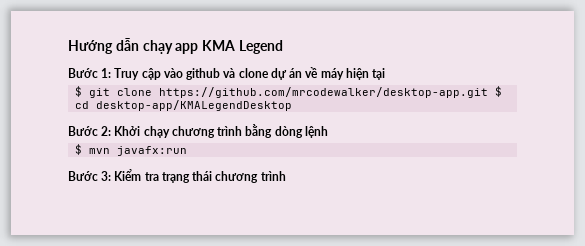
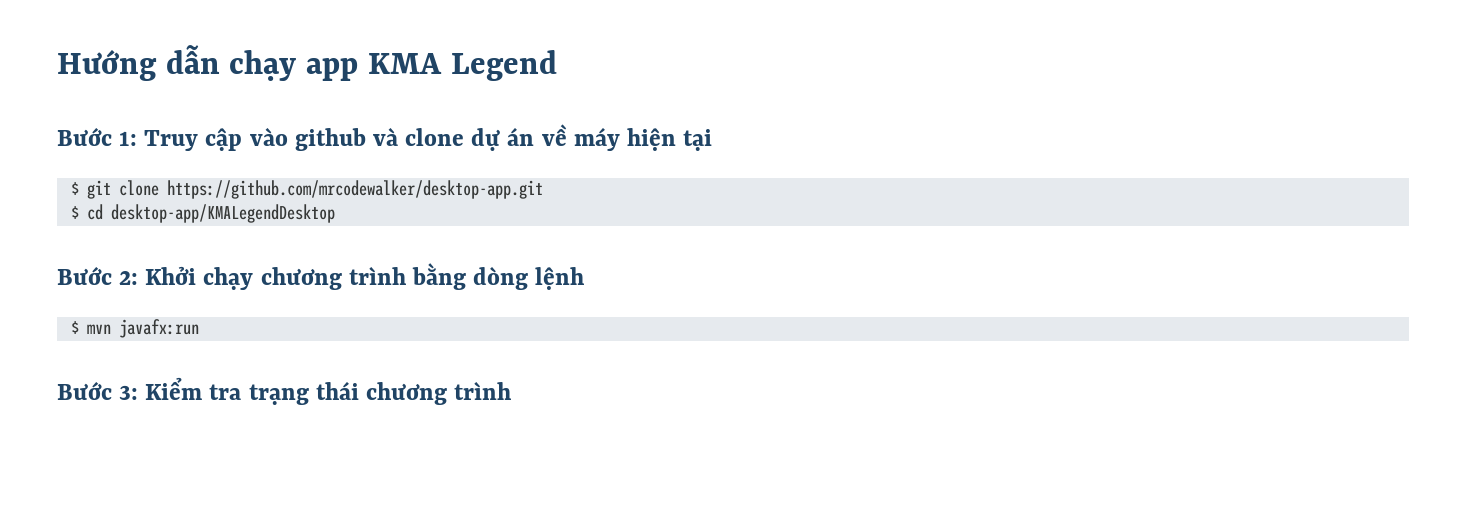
- $ git clone https://github.com/mrcodewalker/desktop-app.git $ cd desktop-app/KMALegendDesktop
+ $ git clone https://github.com/mrcodewalker/desktop-app.git
+ $ cd desktop-app/KMALegendDesktop

